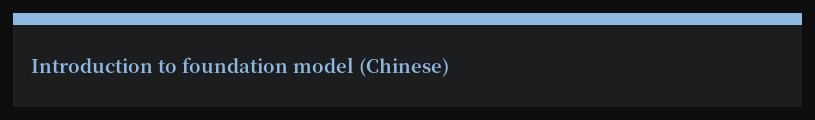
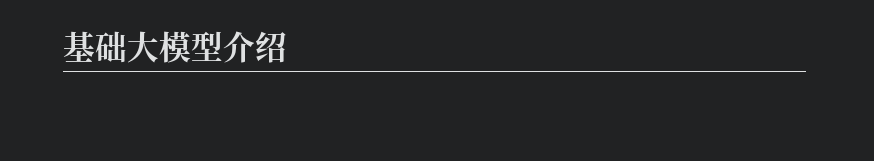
- Introduction to foundation model (Chinese)
+ 基础大模型介绍

